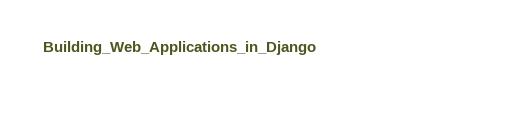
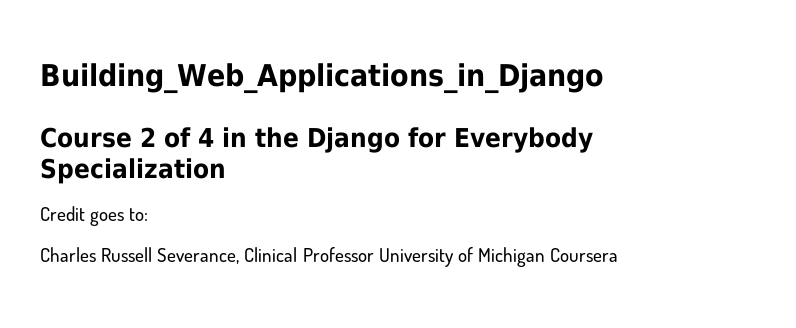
+ Course 2 of 4 in the Django for Everybody Specialization
+ Credit goes to:
+ Charles Russell Severance, Clinical Professor University of Michigan Coursera

